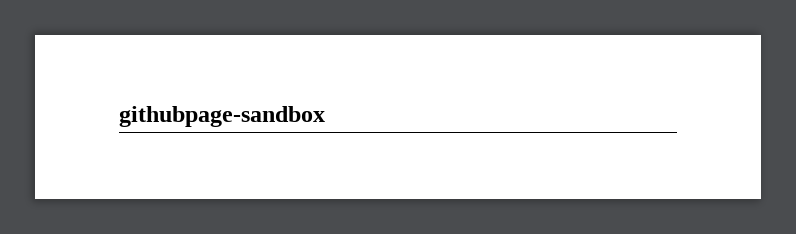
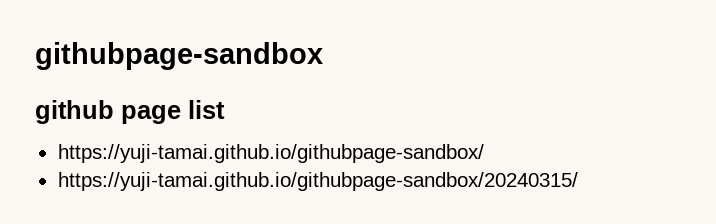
+ github page list
+ https://yuji-tamai.github.io/githubpage-sandbox/
+ https://yuji-tamai.github.io/githubpage-sandbox/20240315/

